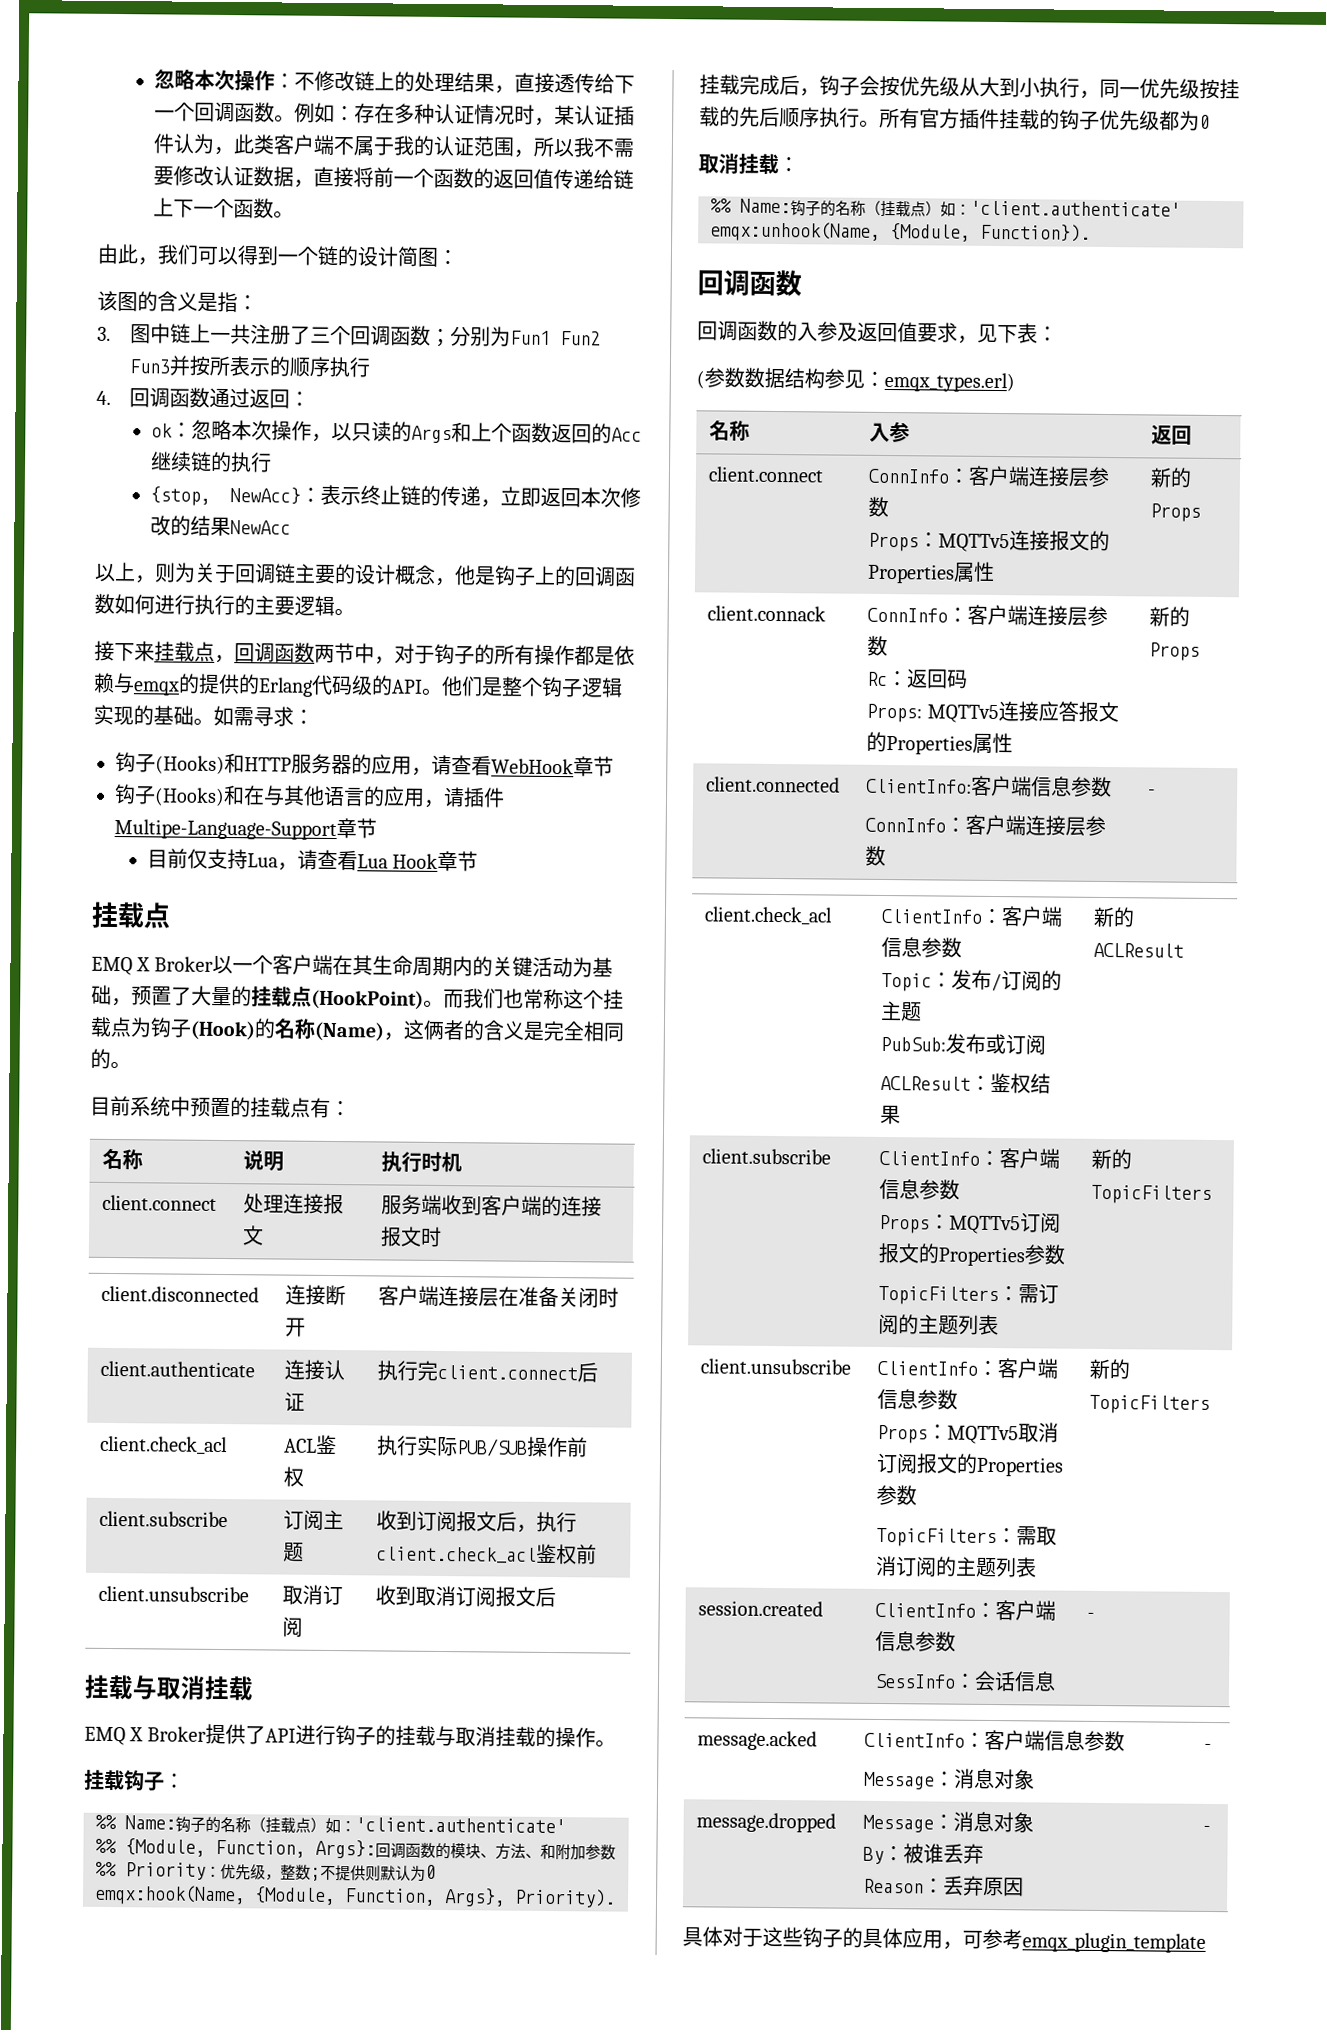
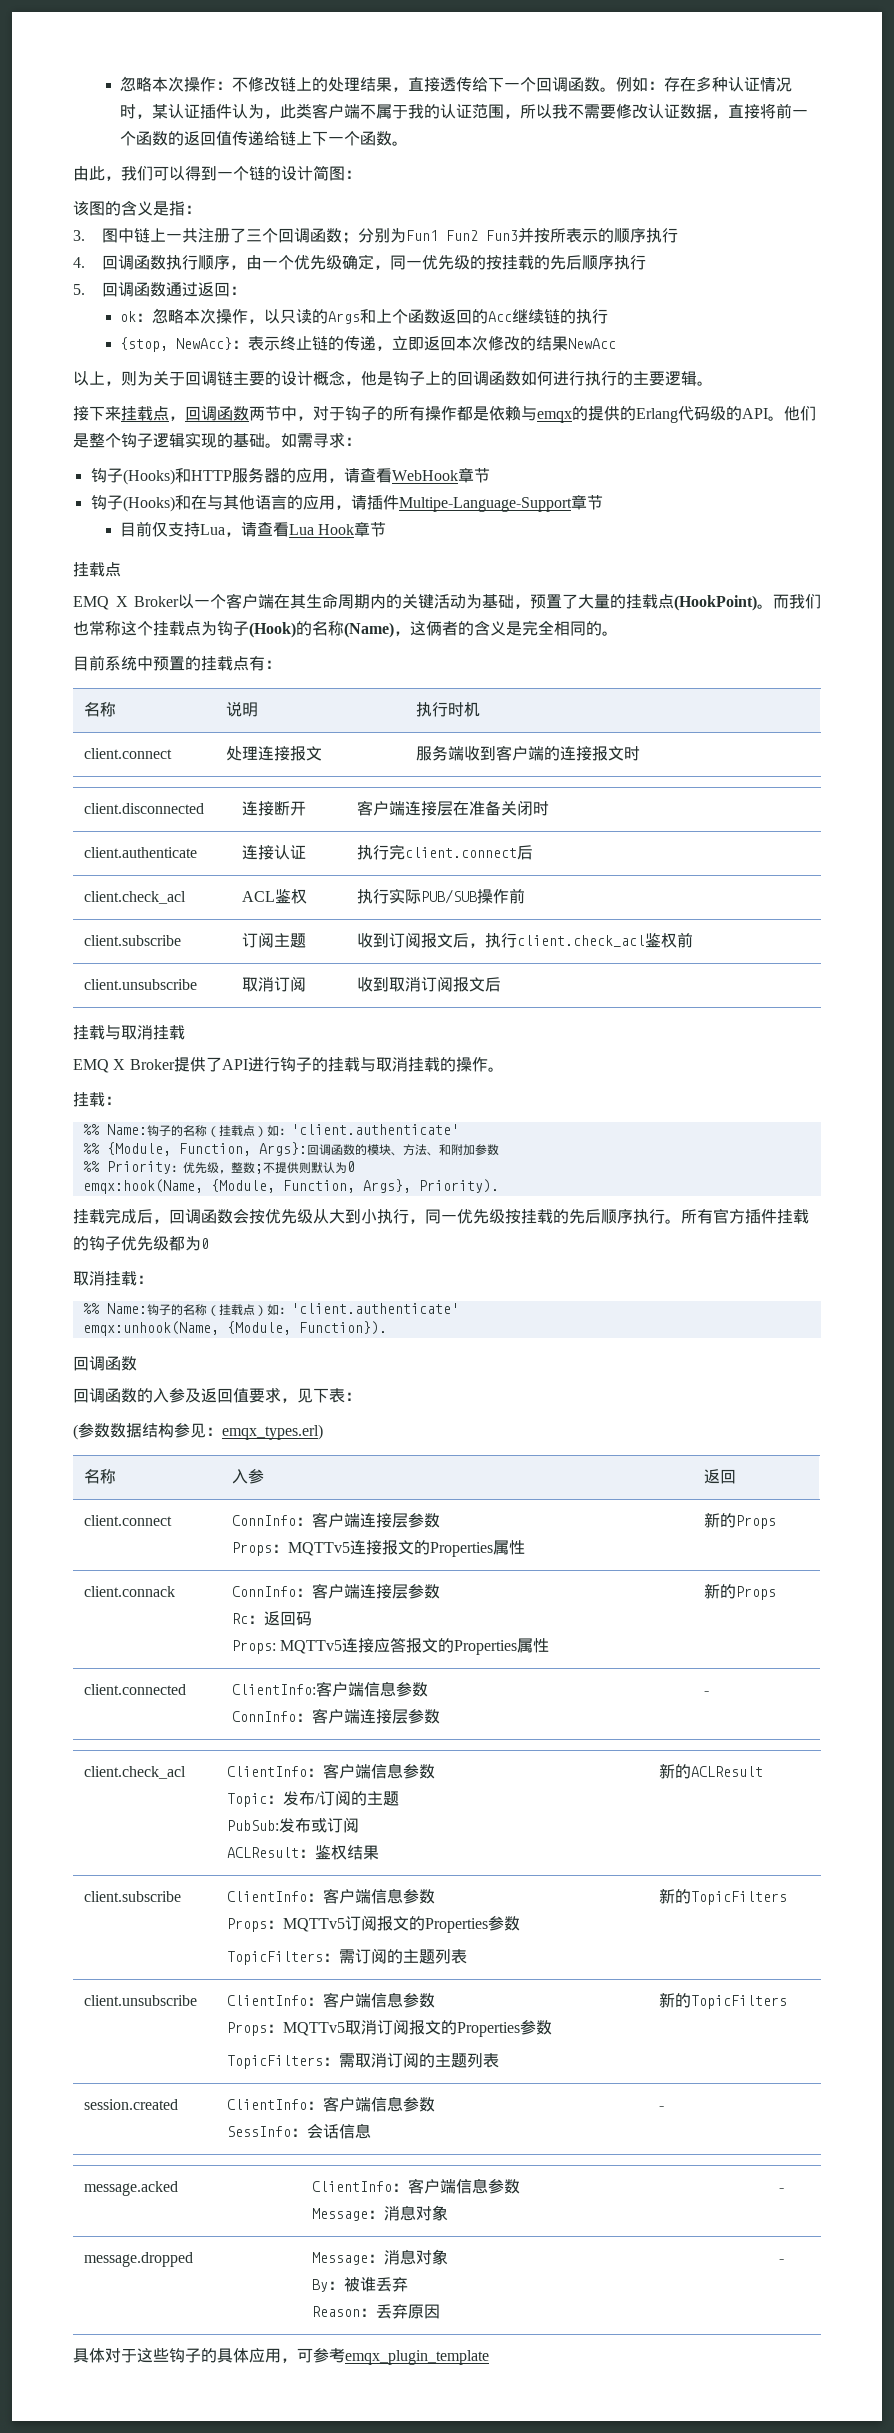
- 4.回调函数通过返回：
+ 4.回调函数执行顺序，由一个优先级确定，同一优先级的按挂载的先后顺序执行
+ 5.回调函数通过返回：
  EMQ X Broker提供了API进行钩子的挂载与取消挂载的操作。
- 挂载钩子：
+ 挂载：
- 挂载完成后，钩子会按优先级从大到小执行，同一优先级按挂载的先后顺序执行。
+ 挂载完成后，回调函数会按优先级从大到小执行，同一优先级按挂载的先后顺序执行。

